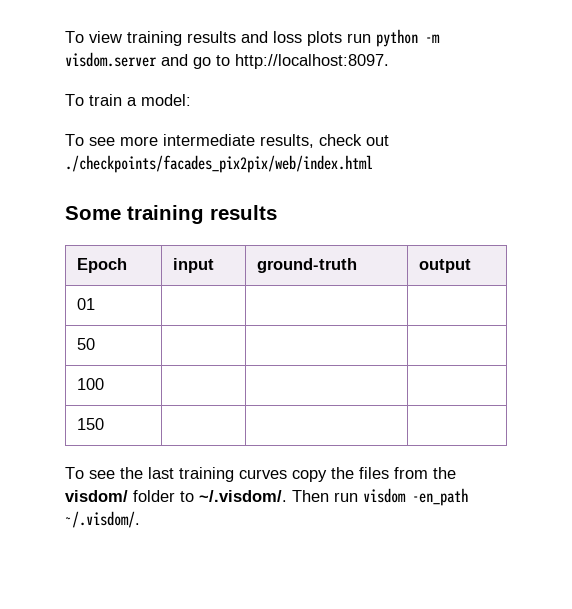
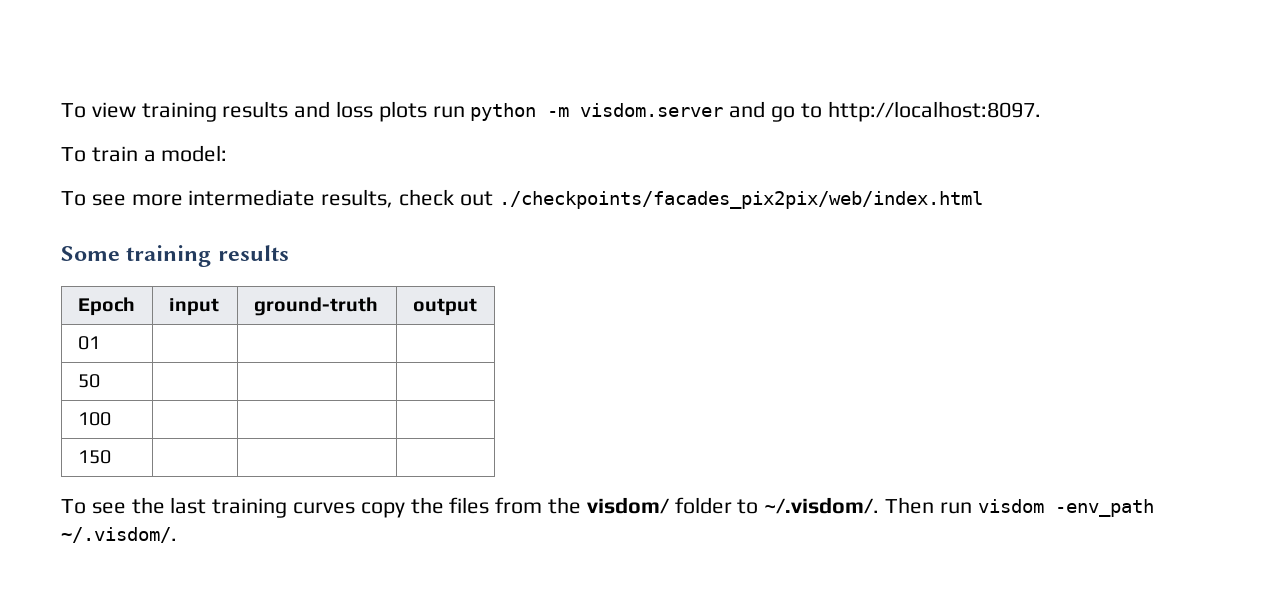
- To see the last training curves copy the files from the visdom/ folder to ~/.visdom/. Then run visdom -en_path ~/.visdom/.
+ To see the last training curves copy the files from the visdom/ folder to ~/.visdom/. Then run visdom -env_path ~/.visdom/.

